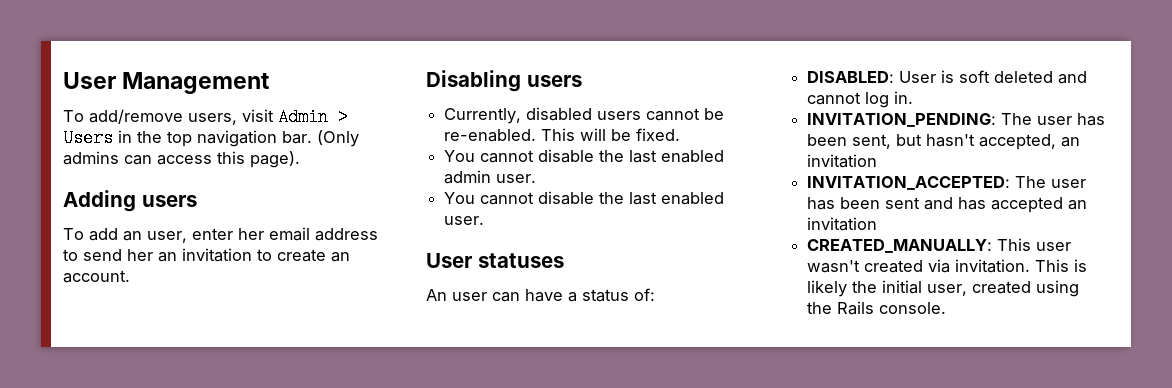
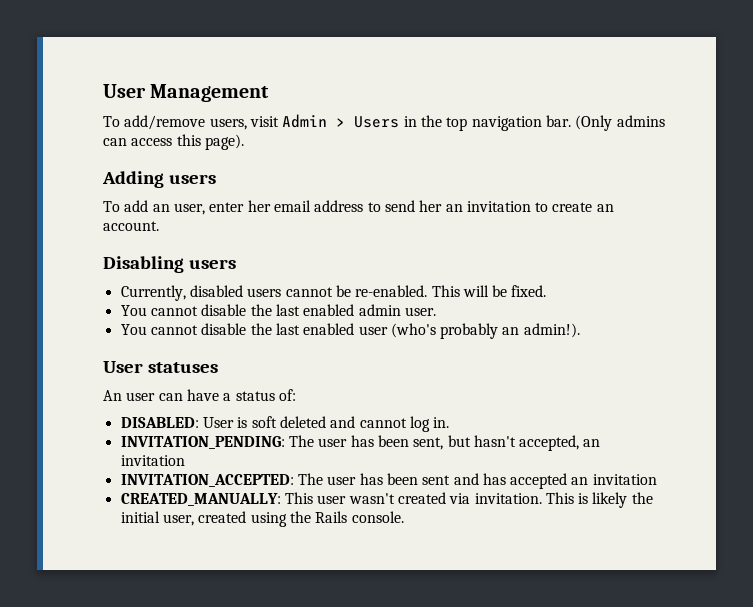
- You cannot disable the last enabled user.
+ You cannot disable the last enabled user (who's probably an admin!).

